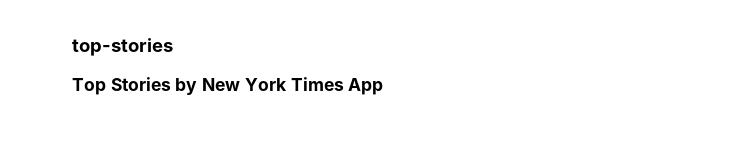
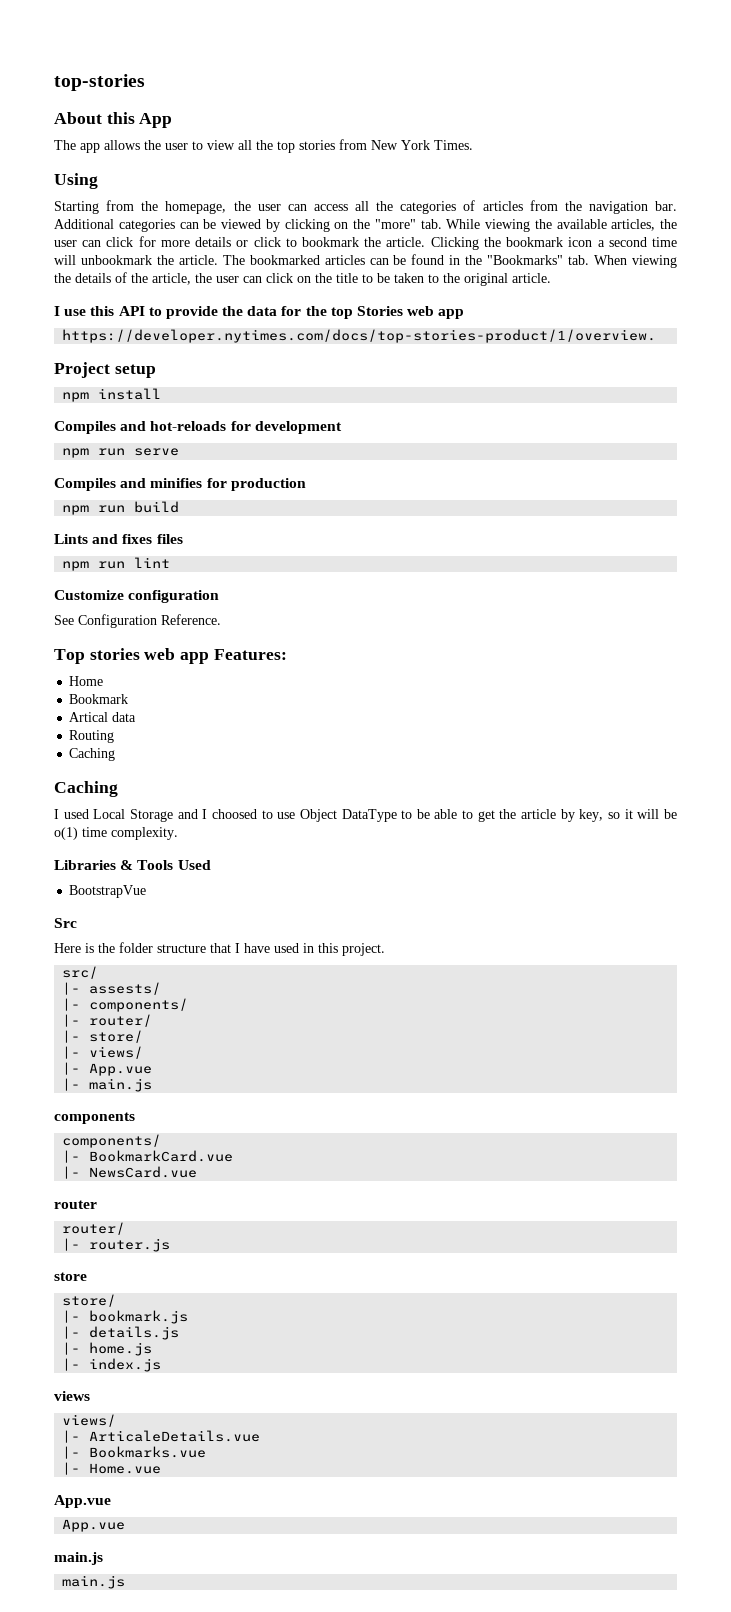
- Top Stories by New York Times App
+ About this App
+ The app allows the user to view all the top stories from New York Times.
+ Using
+ Starting from the homepage, the user can access all the categories of articles from the navigation bar. Additional categories can be viewed by clicking on the "more" tab. While viewing the available articles, the user can click for more details or click to bookmark the article. Clicking the bookmark icon a second time will unbookmark the article. The bookmarked articles can be found in the "Bookmarks" tab. When viewing the details of the article, the user can click on the title to be taken to the original article.
+ I use this API to provide the data for the top Stories web app
+ https://developer.nytimes.com/docs/top-stories-product/1/overview.
+ Project setup
+ npm install
+ Compiles and hot-reloads for development
+ npm run serve
+ Compiles and minifies for production
+ npm run build
+ Lints and fixes files
+ npm run lint
+ Customize configuration
+ See Configuration Reference.
+ Top stories web app Features:
+ Home
+ Bookmark
+ Artical data
+ Routing
+ Caching
+ Caching
+ I used Local Storage and I choosed to use Object DataType to be able to get the article by key, so it will be o(1) time complexity.
+ Libraries & Tools Used
+ BootstrapVue
+ Src
+ Here is the folder structure that I have used in this project.
+ src/
+ |- assests/
+ |- components/
+ |- router/
+ |- store/
+ |- views/
+ |- App.vue
+ |- main.js
+ components
+ components/
+ |- BookmarkCard.vue
+ |- NewsCard.vue
+ router
+ router/
+ |- router.js
+ store
+ store/
+ |- bookmark.js
+ |- details.js
+ |- home.js
+ |- index.js
+ views
+ views/
+ |- ArticaleDetails.vue
+ |- Bookmarks.vue
+ |- Home.vue
+ App.vue
+ App.vue
+ main.js
+ main.js

